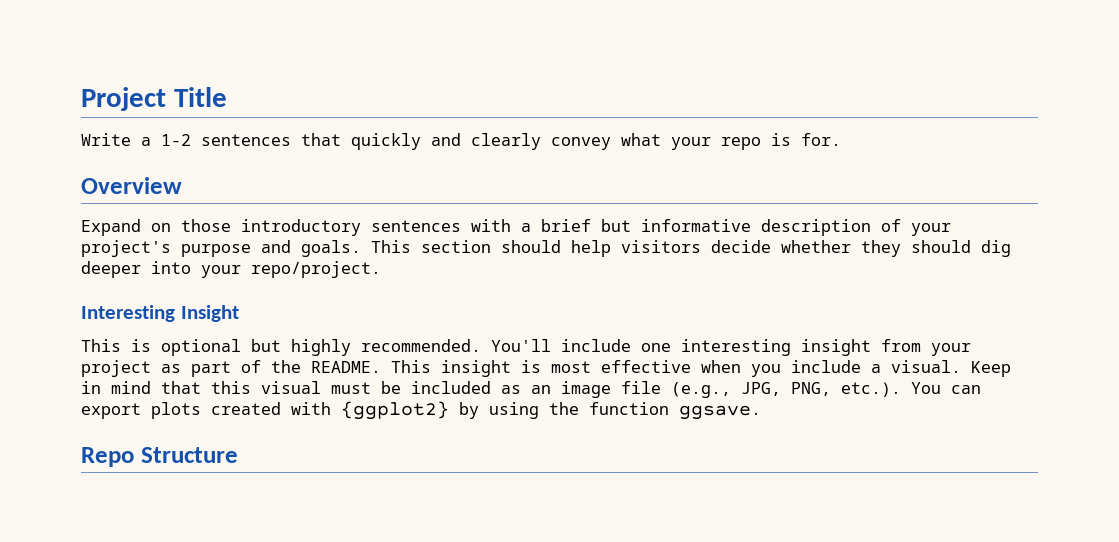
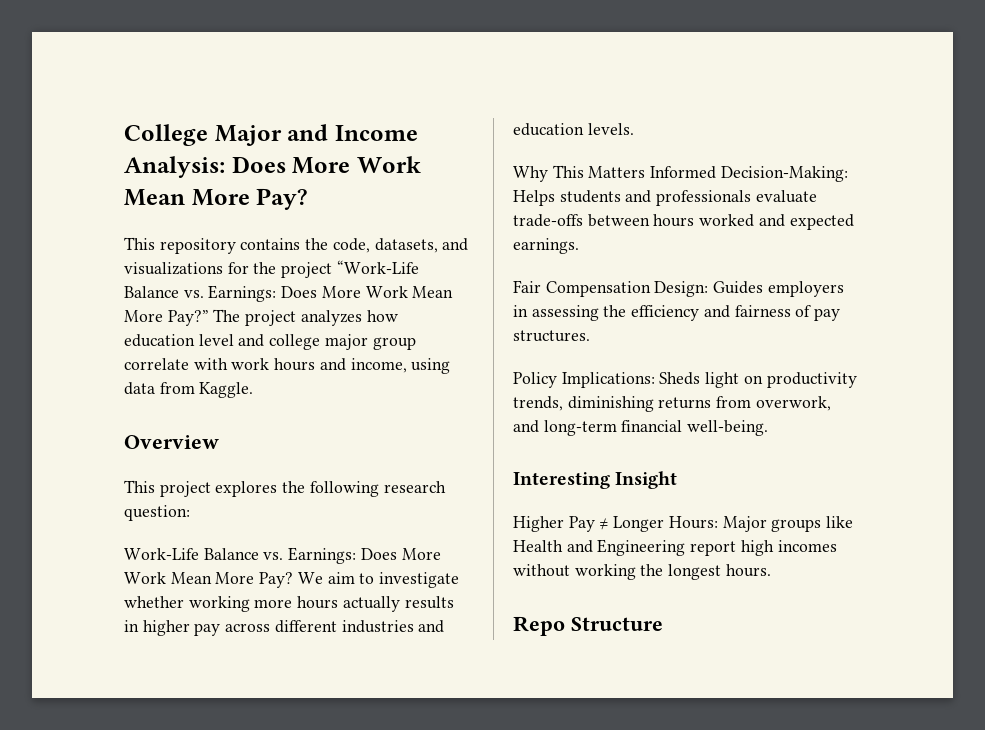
- Project Title
- Write a 1-2 sentences that quickly and clearly convey what your repo is for.
+ College Major and Income Analysis: Does More Work Mean More Pay?
+ This repository contains the code, datasets, and visualizations for the project “Work-Life Balance vs. Earnings: Does More Work Mean More Pay?” The project analyzes how education level and college major group correlate with work hours and income, using data from Kaggle.
  Overview
- Expand on those introductory sentences with a brief but informative description of your project's purpose and goals. This section should help visitors decide whether they should dig deeper into your repo/project.
+ This project explores the following research question:
+ Work-Life Balance vs. Earnings: Does More Work Mean More Pay? We aim to investigate whether working more hours actually results in higher pay across different industries and education levels.
+ Why This Matters Informed Decision-Making: Helps students and professionals evaluate trade-offs between hours worked and expected earnings.
+ Fair Compensation Design: Guides employers in assessing the efficiency and fairness of pay structures.
+ Policy Implications: Sheds light on productivity trends, diminishing returns from overwork, and long-term financial well-being.
  Interesting Insight
- This is optional but highly recommended. You'll include one interesting insight from your project as part of the README. This insight is most effective when you include a visual. Keep in mind that this visual must be included as an image file (e.g., JPG, PNG, etc.). You can export plots created with {ggplot2} by using the function ggsave.
+ Higher Pay ≠ Longer Hours: Major groups like Health and Engineering report high incomes without working the longest hours.

